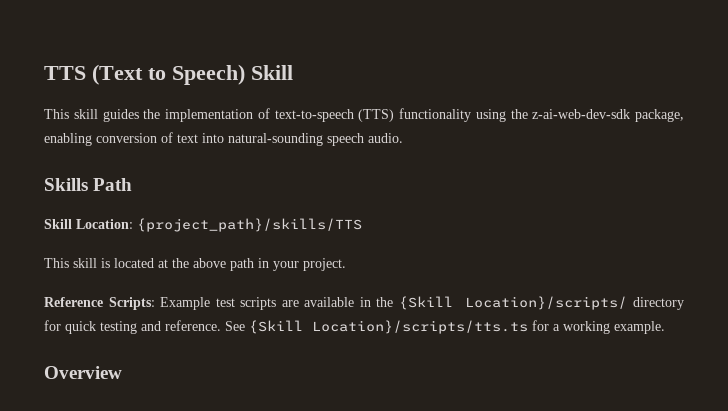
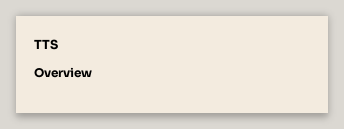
- TTS (Text to Speech) Skill
- This skill guides the implementation of text-to-speech (TTS) functionality using the z-ai-web-dev-sdk package, enabling conversion of text into natural-sounding speech audio.
- Skills Path
- Skill Location: {project_path}/skills/TTS
- This skill is located at the above path in your project.
- Reference Scripts: Example test scripts are available in the {Skill Location}/scripts/ directory for quick testing and reference. See {Skill Location}/scripts/tts.ts for a working example.
+ TTS

